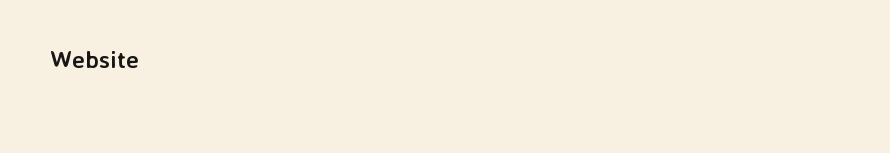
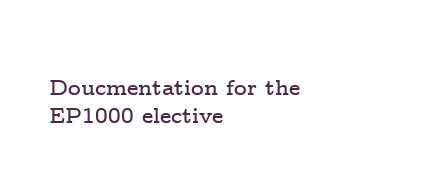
- Website
+ Doucmentation for the EP1000 elective

